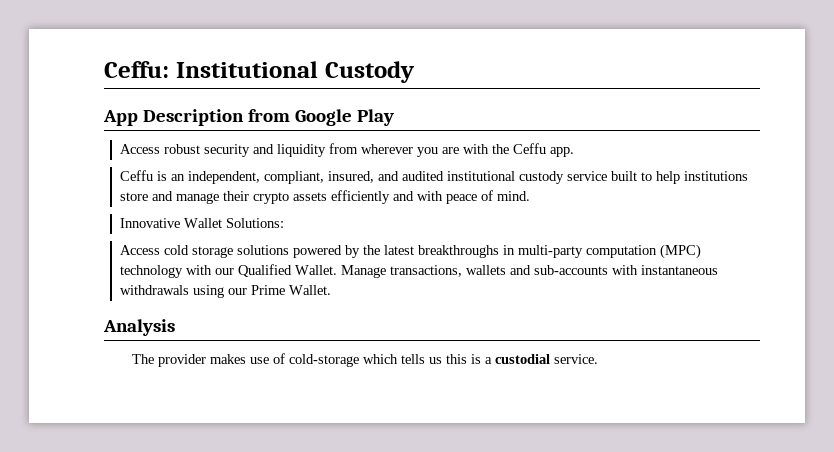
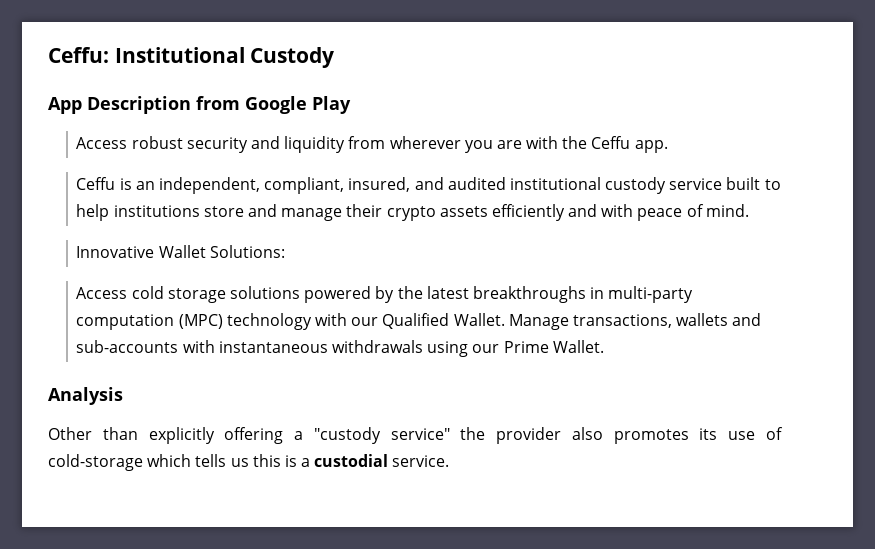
- The provider makes use of cold-storage which tells us this is a custodial service.
+ Other than explicitly offering a "custody service" the provider also promotes its use of cold-storage which tells us this is a custodial service.

